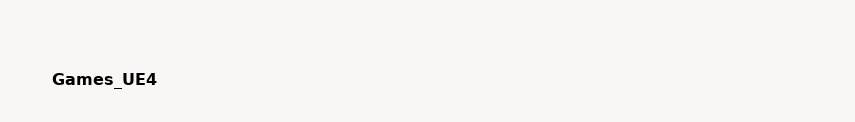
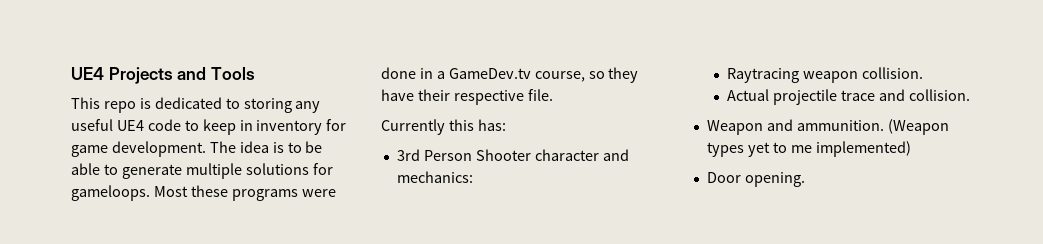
- Games_UE4
+ UE4 Projects and Tools
+ This repo is dedicated to storing any useful UE4 code to keep in inventory for game development. The idea is to be able to generate multiple solutions for gameloops. Most these programs were done in a GameDev.tv course, so they have their respective file.
+ Currently this has:
+ 3rd Person Shooter character and mechanics:
+ Raytracing weapon collision.
+ Actual projectile trace and collision.
+ Weapon and ammunition. (Weapon types yet to me implemented)
+ Door opening.

